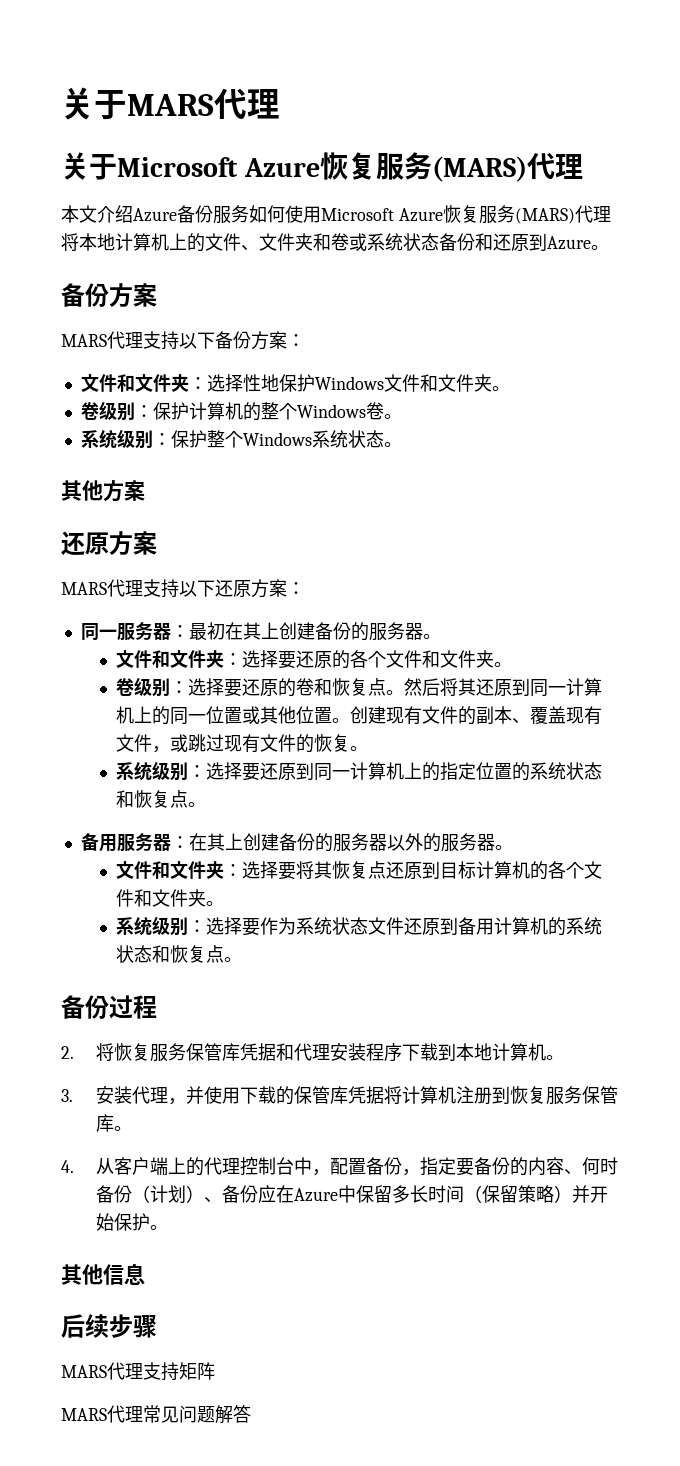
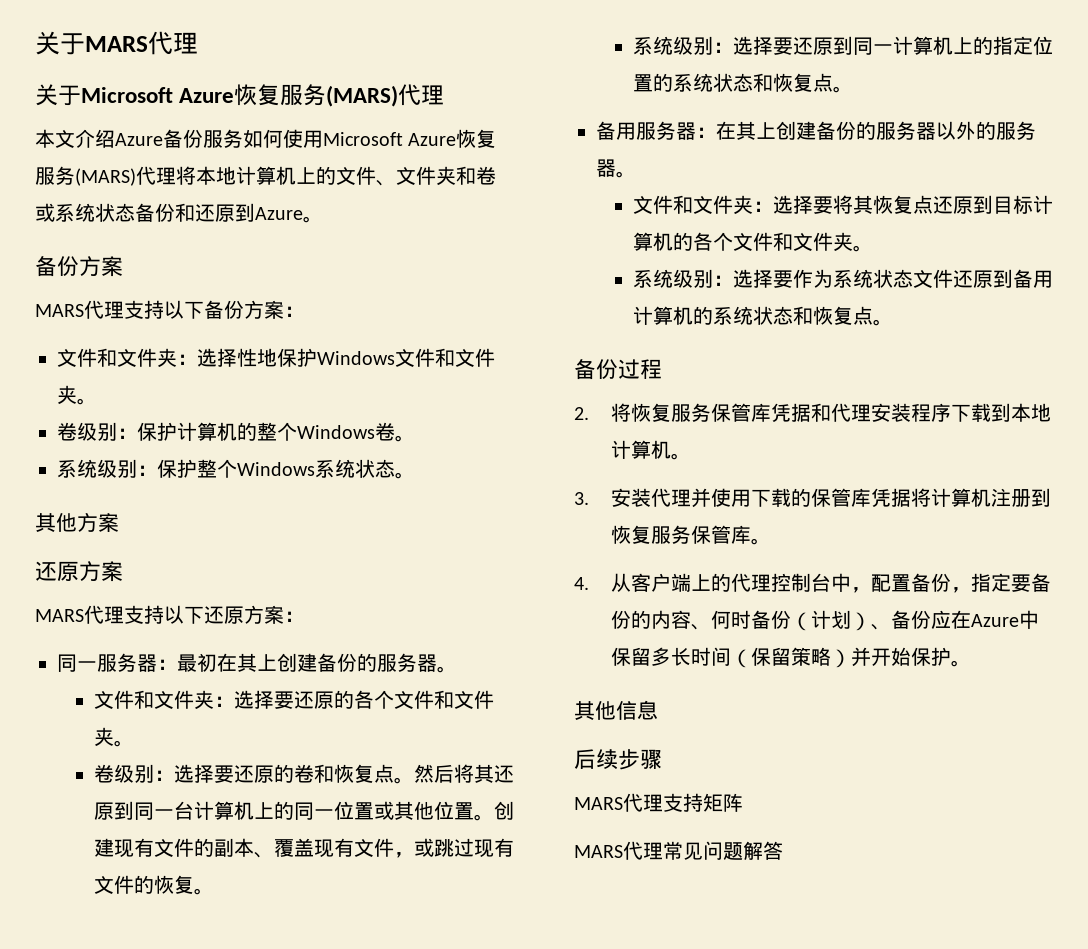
- 然后将其还原到同一计算机上的同一位置或其他位置。
+ 然后将其还原到同一台计算机上的同一位置或其他位置。
- 3.安装代理，并使用下载的保管库凭据将计算机注册到恢复服务保管库。
+ 3.安装代理并使用下载的保管库凭据将计算机注册到恢复服务保管库。

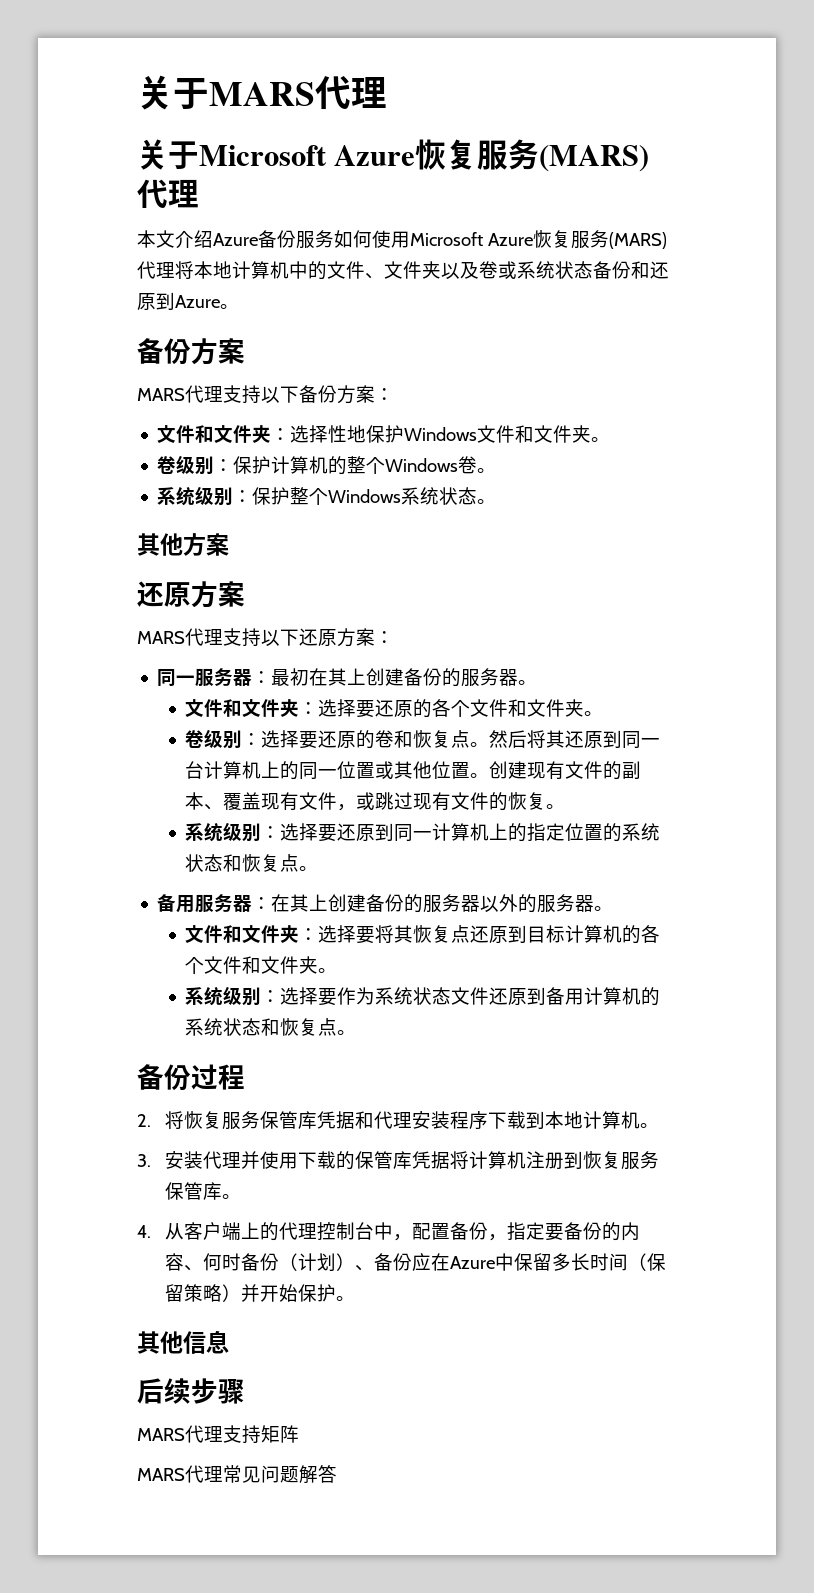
- 本文介绍Azure备份服务如何使用Microsoft Azure恢复服务(MARS)代理将本地计算机上的文件、文件夹和卷或系统状态备份和还原到Azure。
+ 本文介绍Azure备份服务如何使用Microsoft Azure恢复服务(MARS)代理将本地计算机中的文件、文件夹以及卷或系统状态备份和还原到Azure。

